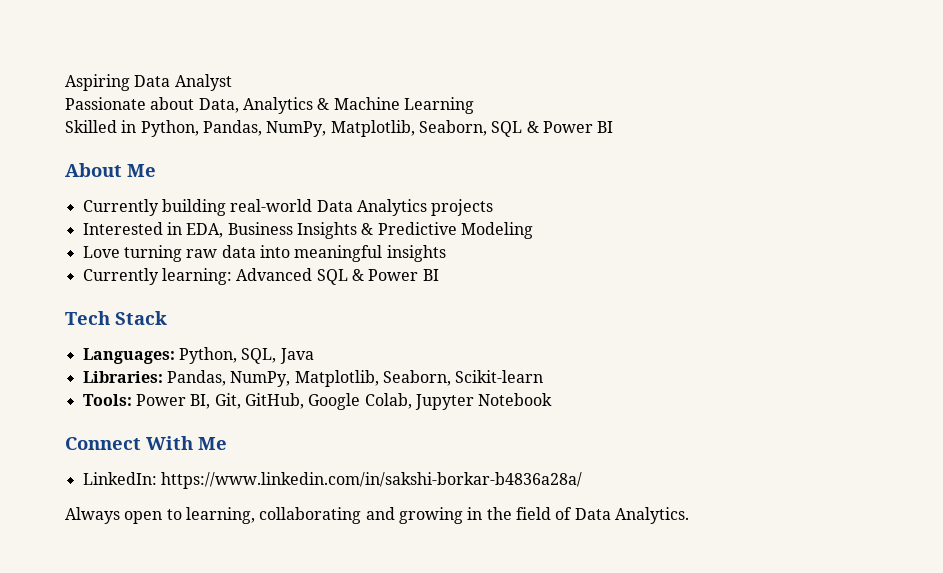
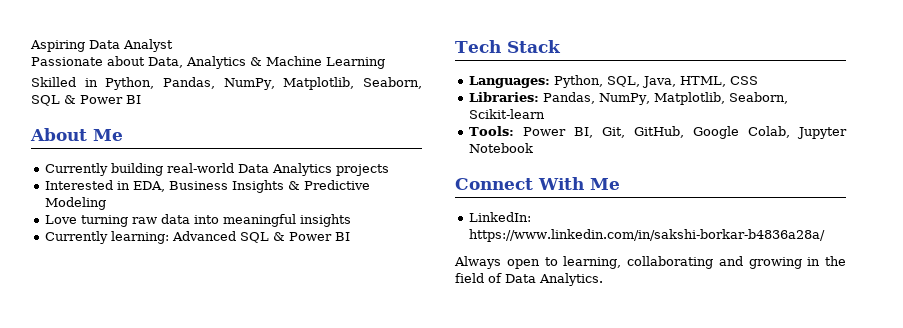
- Languages: Python, SQL, Java
+ Languages: Python, SQL, Java, HTML, CSS

